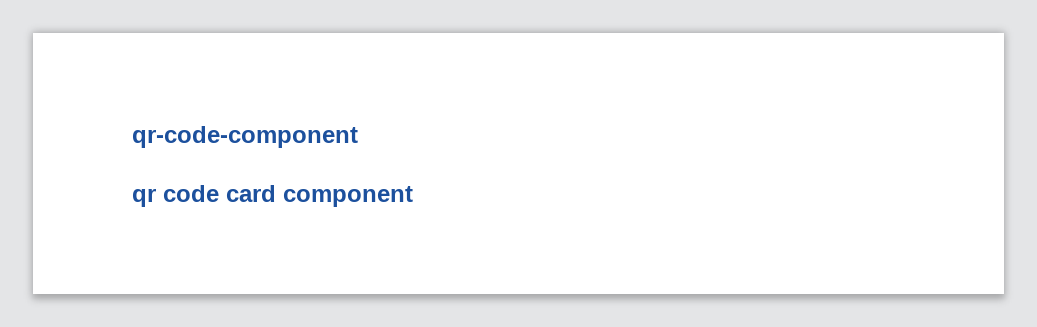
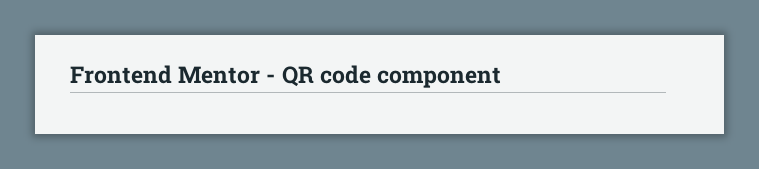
- qr-code-component
- qr code card component
+ Frontend Mentor - QR code component

